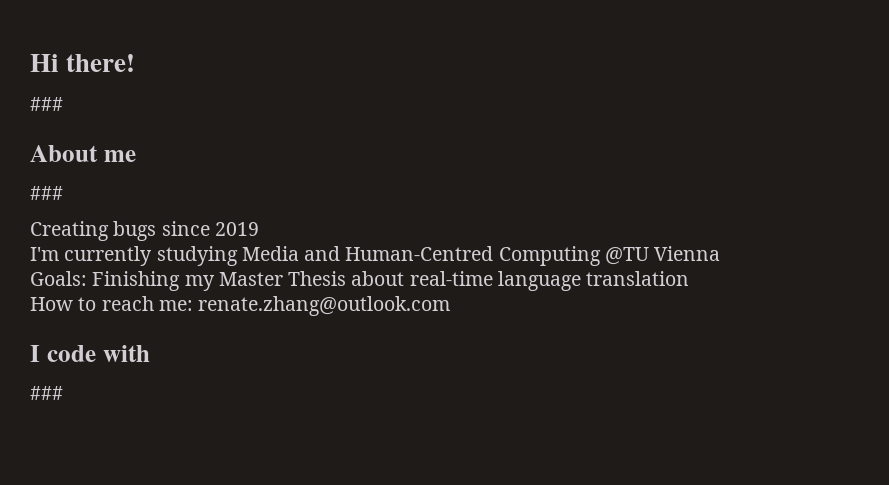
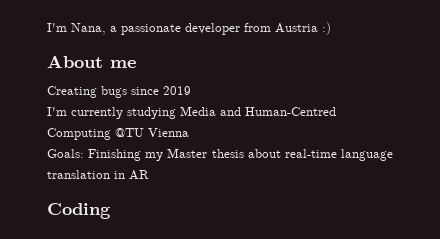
- Hi there!
- ###
+ I'm Nana, a passionate developer from Austria :)
  About me
- ###
- Goals: Finishing my Master Thesis about real-time language translation
- How to reach me: renate.zhang@outlook.com
- I code with
- ###
+ Goals: Finishing my Master thesis about real-time language translation in AR
+ Coding

